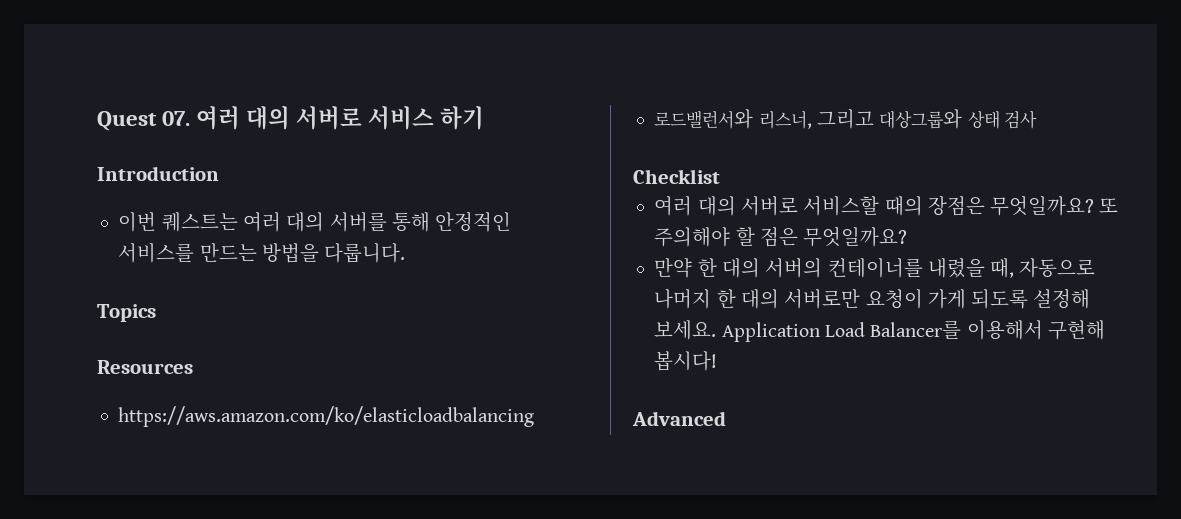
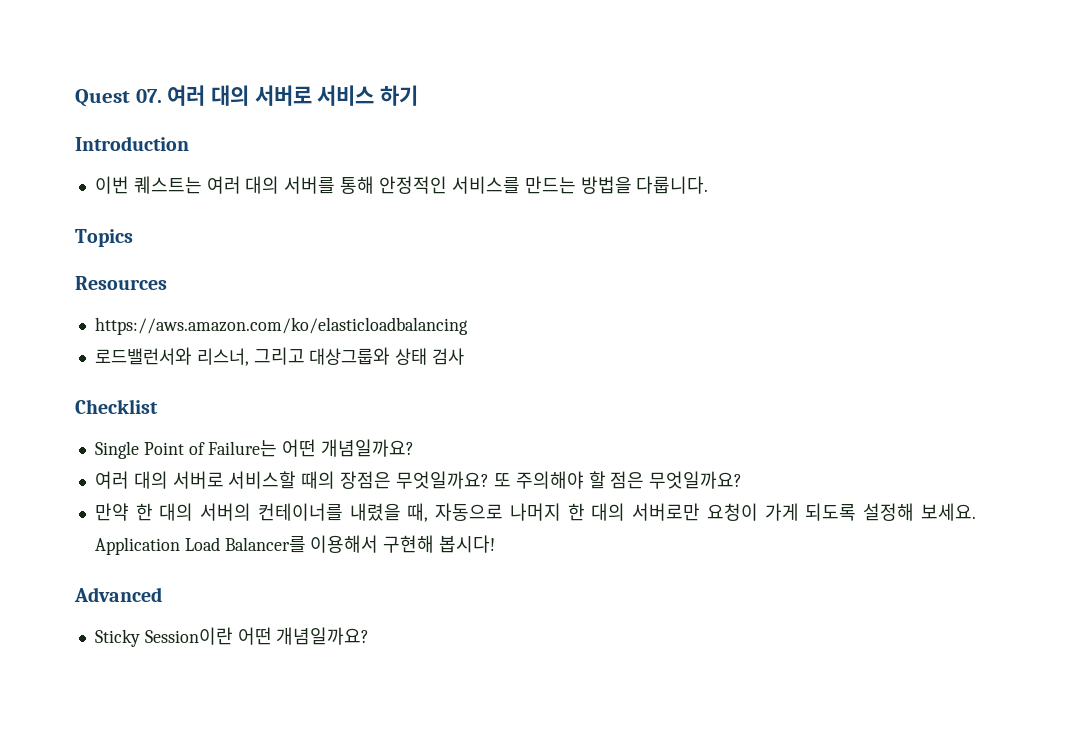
+ Single Point of Failure는 어떤 개념일까요?
+ Sticky Session이란 어떤 개념일까요?

